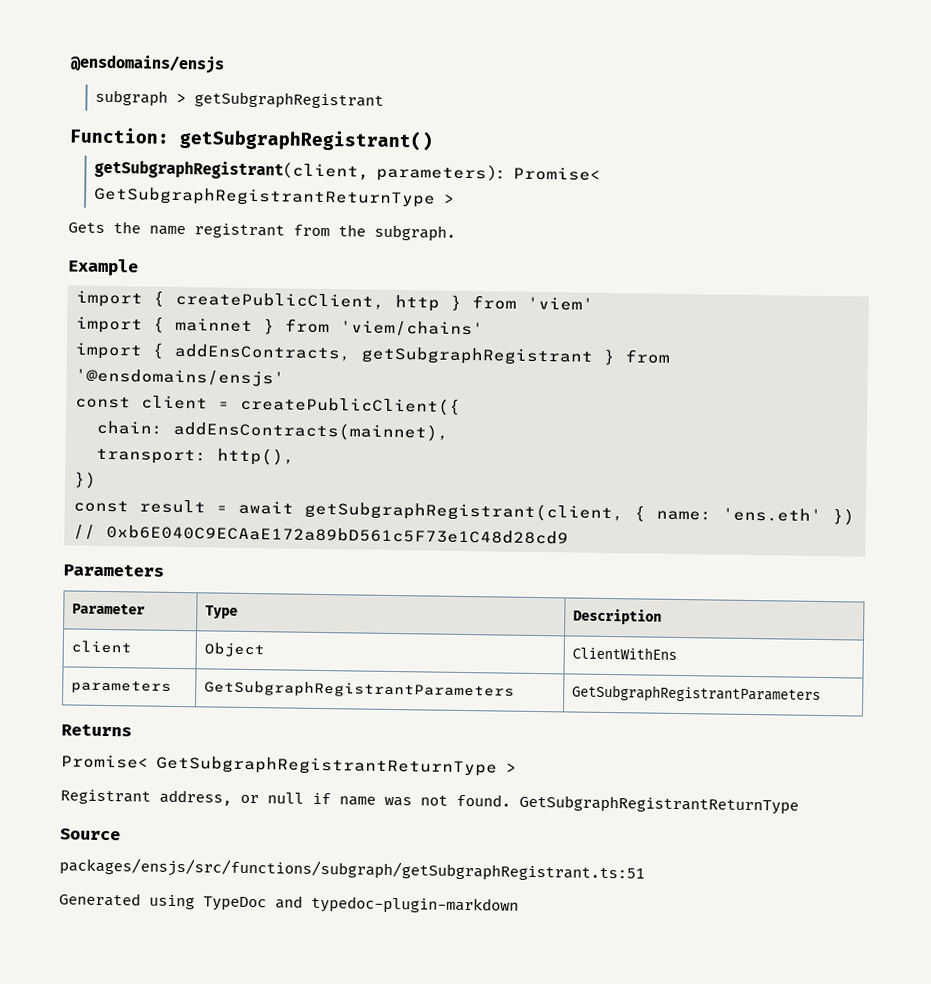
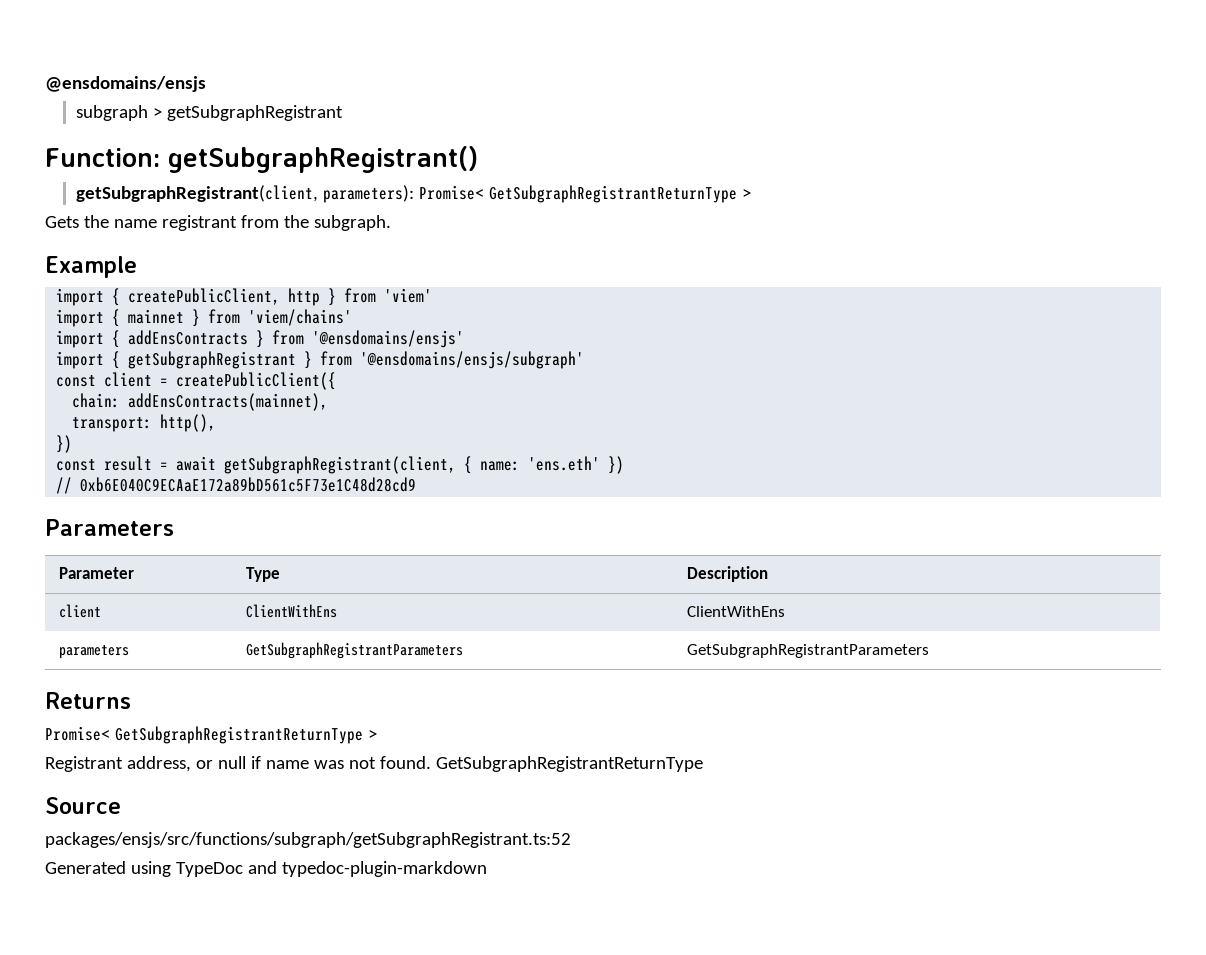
- import { addEnsContracts, getSubgraphRegistrant } from '@ensdomains/ensjs'
+ import { addEnsContracts } from '@ensdomains/ensjs'
+ import { getSubgraphRegistrant } from '@ensdomains/ensjs/subgraph'
- client | Object | ClientWithEns
+ client | ClientWithEns | ClientWithEns
- packages/ensjs/src/functions/subgraph/getSubgraphRegistrant.ts:51
+ packages/ensjs/src/functions/subgraph/getSubgraphRegistrant.ts:52

